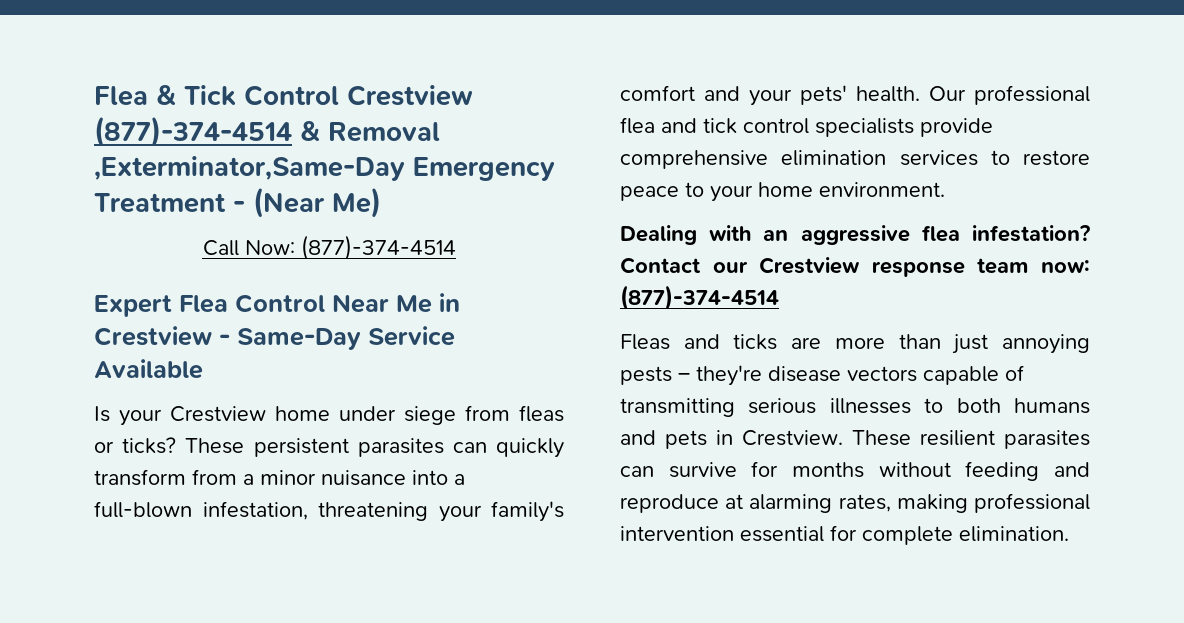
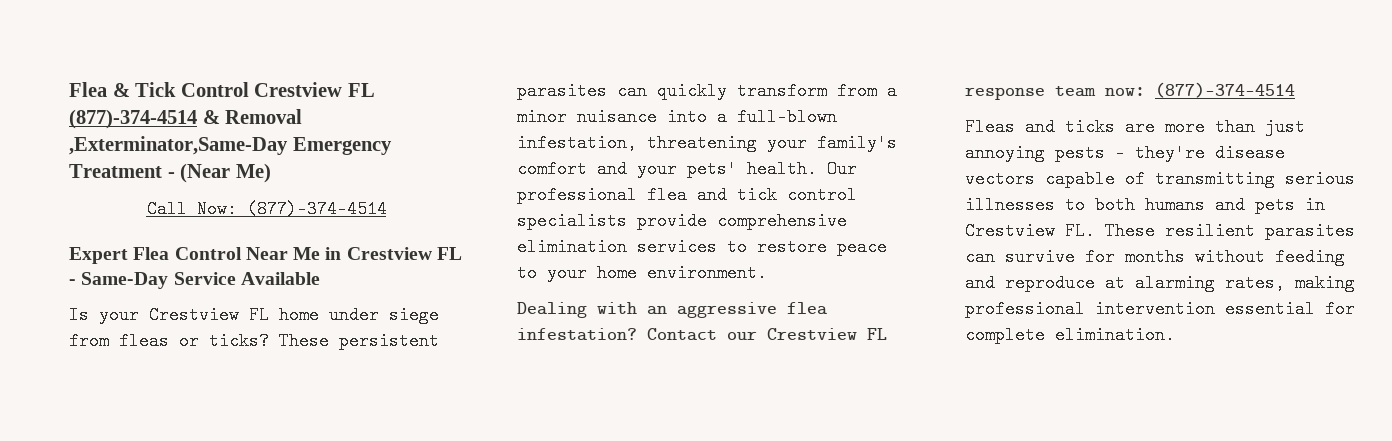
- Flea & Tick Control Crestview (877)-374-4514 & Removal ,Exterminator,Same-Day Emergency Treatment - (Near Me)
+ Flea & Tick Control Crestview FL (877)-374-4514 & Removal ,Exterminator,Same-Day Emergency Treatment - (Near Me)
- Expert Flea Control Near Me in Crestview - Same-Day Service Available
+ Expert Flea Control Near Me in Crestview FL - Same-Day Service Available
- Is your Crestview home under siege from fleas or ticks?
+ Is your Crestview FL home under siege from fleas or ticks?
- Contact our Crestview response team now: (877)-374-4514
+ Contact our Crestview FL response team now: (877)-374-4514
- Fleas and ticks are more than just annoying pests – they're disease vectors capable of transmitting serious illnesses to both humans and pets in Crestview. These resilient parasites can survive for months without feeding and reproduce at alarming rates, making professional intervention essential for complete elimination.
+ Fleas and ticks are more than just annoying pests – they're disease vectors capable of transmitting serious illnesses to both humans and pets in Crestview FL. These resilient parasites can survive for months without feeding and reproduce at alarming rates, making professional intervention essential for complete elimination.

